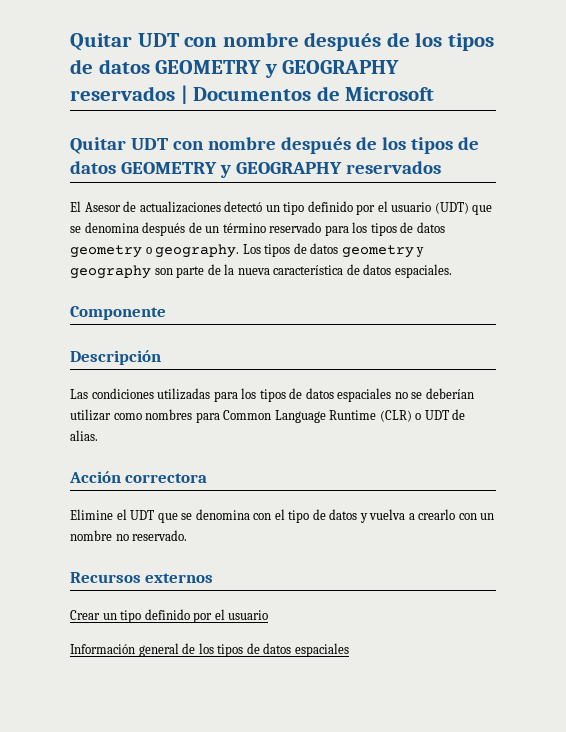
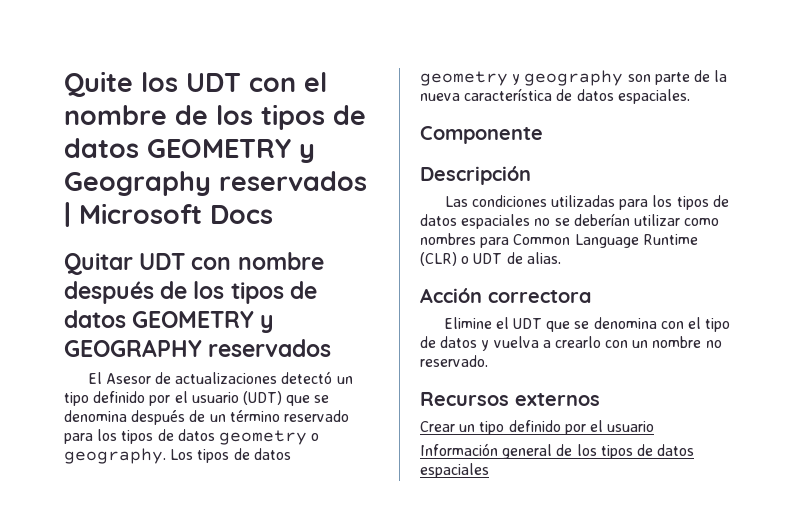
- Quitar UDT con nombre después de los tipos de datos GEOMETRY y GEOGRAPHY reservados | Documentos de Microsoft
+ Quite los UDT con el nombre de los tipos de datos GEOMETRY y Geography reservados | Microsoft Docs

